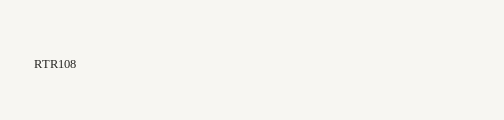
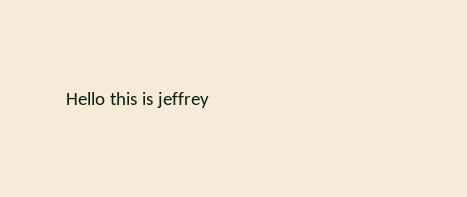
- RTR108
+ Hello this is jeffrey

